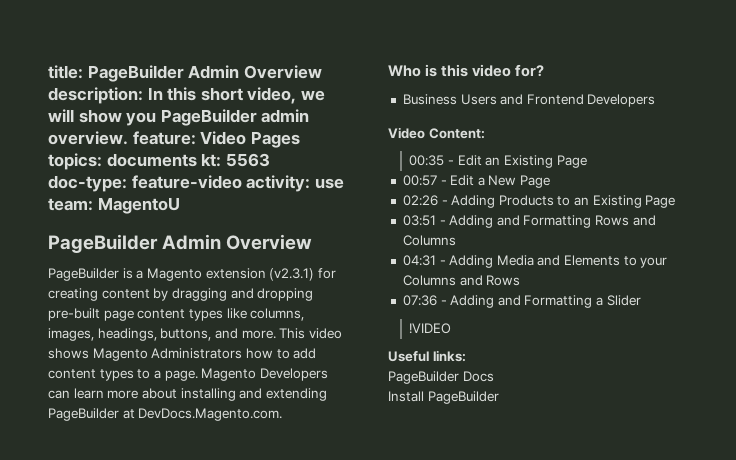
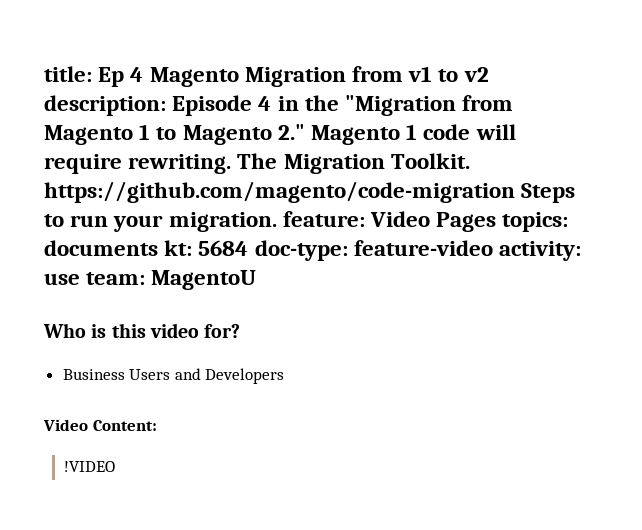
- title: PageBuilder Admin Overview description: In this short video, we will show you PageBuilder admin overview. feature: Video Pages topics: documents kt: 5563 doc-type: feature-video activity: use team: MagentoU
- PageBuilder Admin Overview
- PageBuilder is a Magento extension (v2.3.1) for creating content by dragging and dropping pre-built page content types like columns, images, headings, buttons, and more. This video shows Magento Administrators how to add content types to a page. Magento Developers can learn more about installing and extending PageBuilder at DevDocs.Magento.com.
+ title: Ep 4 Magento Migration from v1 to v2 description: Episode 4 in the "Migration from Magento 1 to Magento 2." Magento 1 code will require rewriting. The Migration Toolkit. https://github.com/magento/code-migration Steps to run your migration. feature: Video Pages topics: documents kt: 5684 doc-type: feature-video activity: use team: MagentoU
- Business Users and Frontend Developers
+ Business Users and Developers
- 00:35 - Edit an Existing Page
- 00:57 - Edit a New Page
- 02:26 - Adding Products to an Existing Page
- 03:51 - Adding and Formatting Rows and Columns
- 04:31 - Adding Media and Elements to your Columns and Rows
- 07:36 - Adding and Formatting a Slider
  !VIDEO
- Useful links:
- PageBuilder Docs
- Install PageBuilder

